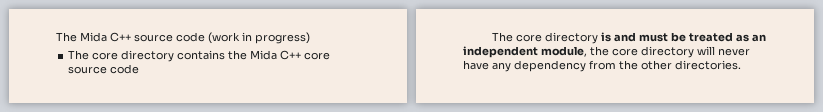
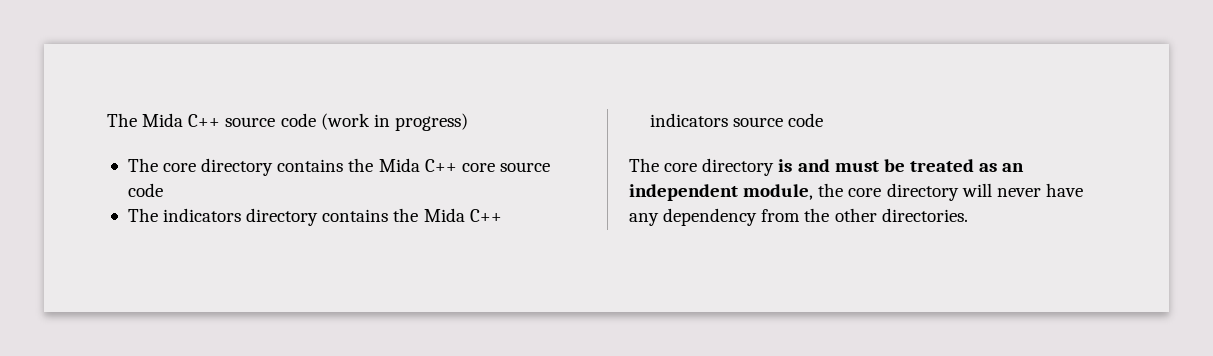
+ The indicators directory contains the Mida C++ indicators source code

